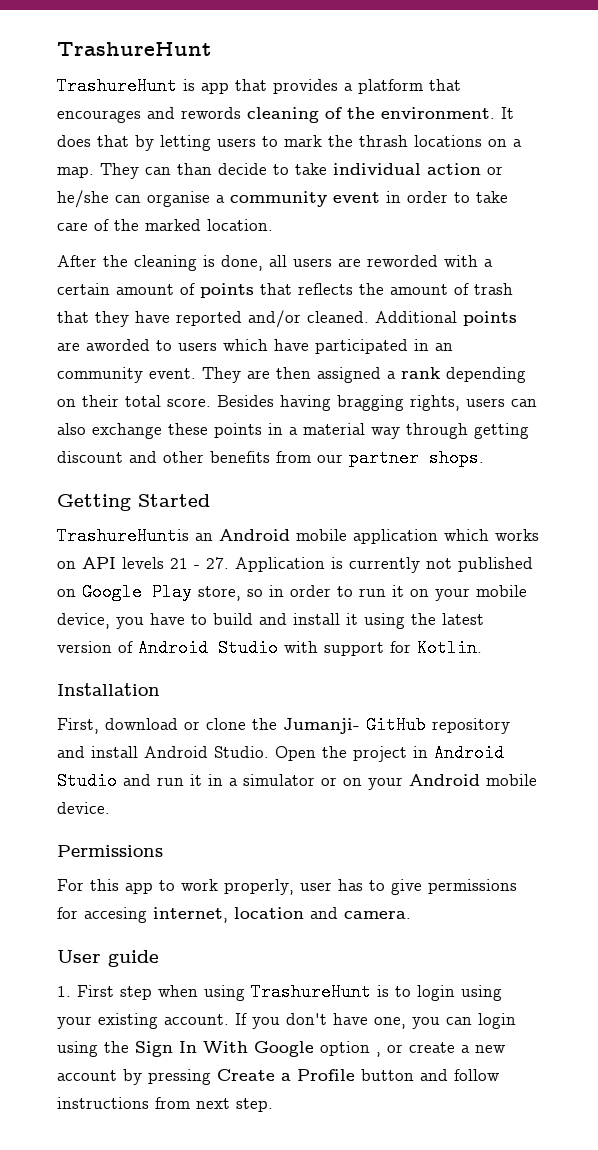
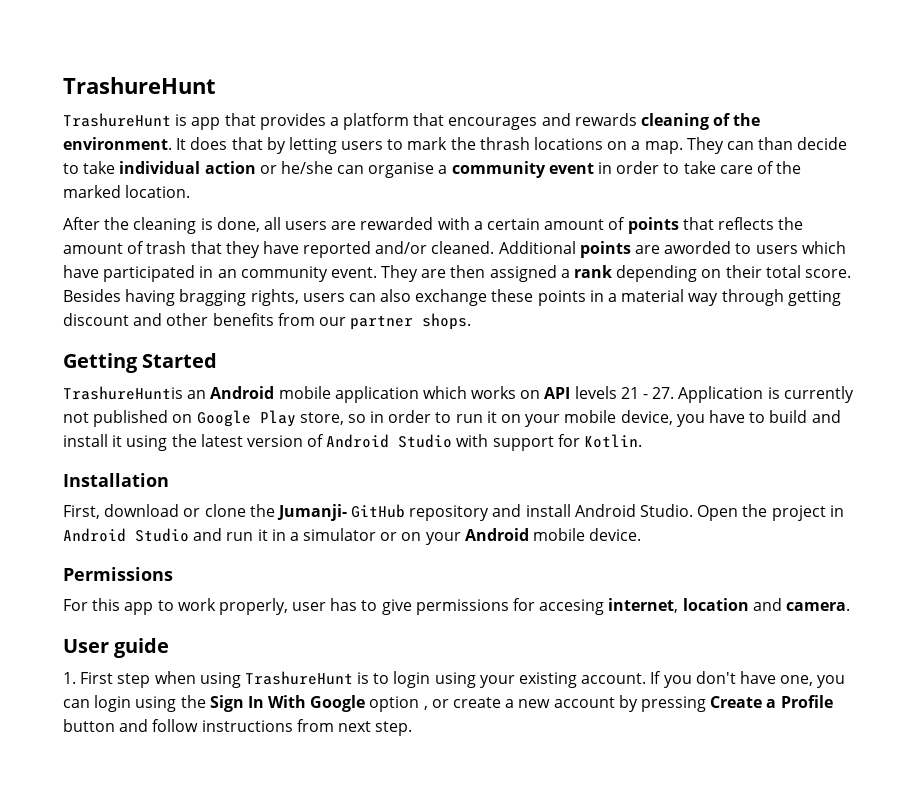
- TrashureHunt is app that provides a platform that encourages and rewords cleaning of the environment.
+ TrashureHunt is app that provides a platform that encourages and rewards cleaning of the environment.
- After the cleaning is done, all users are reworded with a certain amount of points that reflects the amount of trash that they have reported and/or cleaned.
+ After the cleaning is done, all users are rewarded with a certain amount of points that reflects the amount of trash that they have reported and/or cleaned.

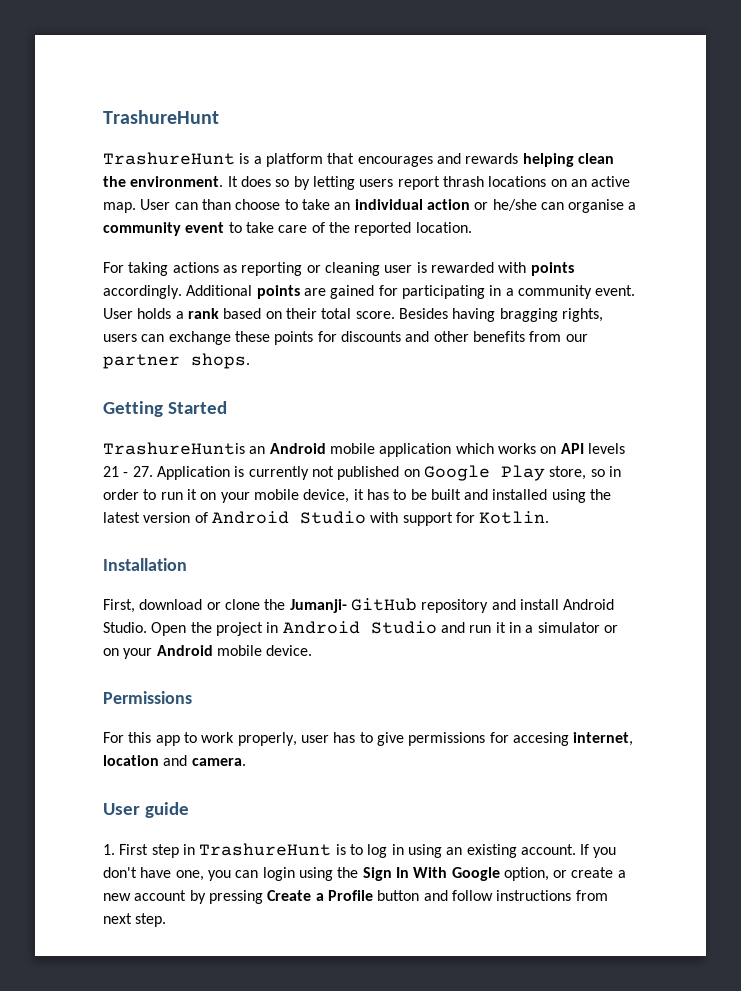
- TrashureHunt is app that provides a platform that encourages and rewards cleaning of the environment.
+ TrashureHunt is a platform that encourages and rewards helping clean the environment.
- It does that by letting users to mark the thrash locations on a map. They can than decide to take individual action or he/she can organise a community event in order to take care of the marked location.
+ It does so by letting users report thrash locations on an active map. User can than choose to take an individual action or he/she can organise a community event to take care of the reported location.
- After the cleaning is done, all users are rewarded with a certain amount of points that reflects the amount of trash that they have reported and/or cleaned. Additional points are aworded to users which have participated in an community event. They are then assigned a rank depending on their total score.
+ For taking actions as reporting or cleaning user is rewarded with points accordingly. Additional points are gained for participating in a community event. User holds a rank based on their total score.
- Besides having bragging rights, users can also exchange these points in a material way through getting discount and other benefits from our partner shops.
+ Besides having bragging rights, users can exchange these points for discounts and other benefits from our partner shops.
- TrashureHuntis an Android mobile application which works on API levels 21 - 27. Application is currently not published on Google Play store, so in order to run it on your mobile device, you have to build and install it using the latest version of Android Studio with support for Kotlin.
+ TrashureHuntis an Android mobile application which works on API levels 21 - 27. Application is currently not published on Google Play store, so in order to run it on your mobile device, it has to be built and installed using the latest version of Android Studio with support for Kotlin.
- 1. First step when using TrashureHunt is to login using your existing account.
+ 1. First step in TrashureHunt is to log in using an existing account.
- If you don't have one, you can login using the Sign In With Google option , or create a new account by pressing Create a Profile button and follow instructions from next step.
+ If you don't have one, you can login using the Sign In With Google option, or create a new account by pressing Create a Profile button and follow instructions from next step.

